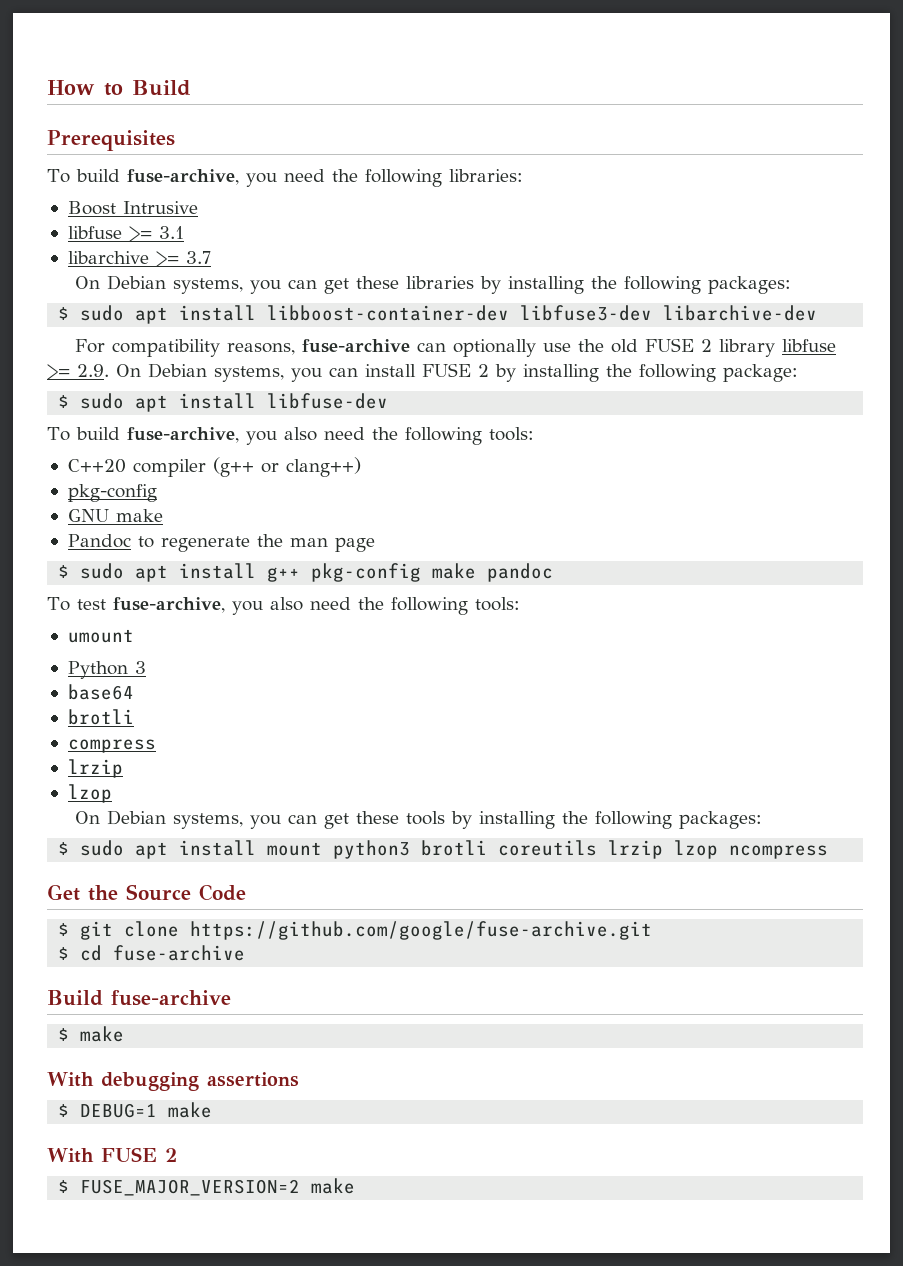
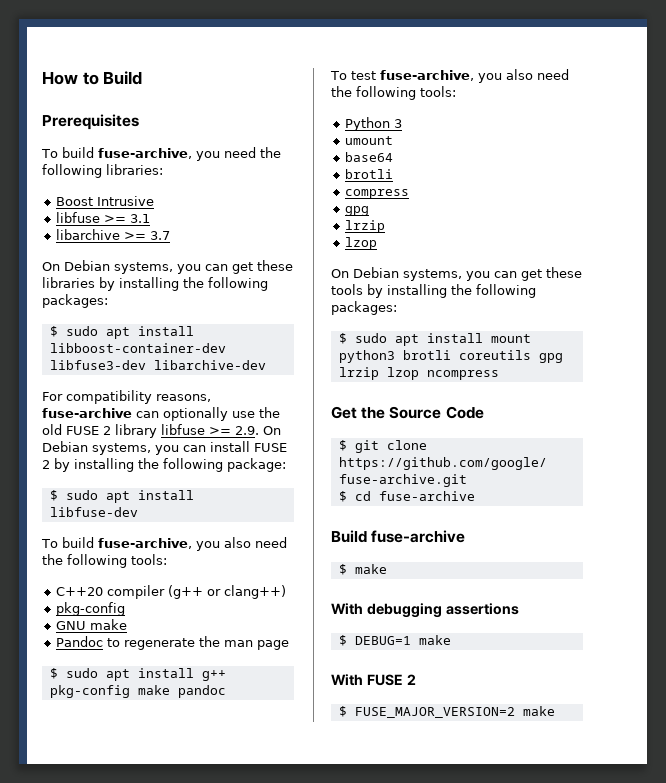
- umount
+ umount
  compress
+ gpg
- $ sudo apt install mount python3 brotli coreutils lrzip lzop ncompress
+ $ sudo apt install mount python3 brotli coreutils gpg lrzip lzop ncompress

